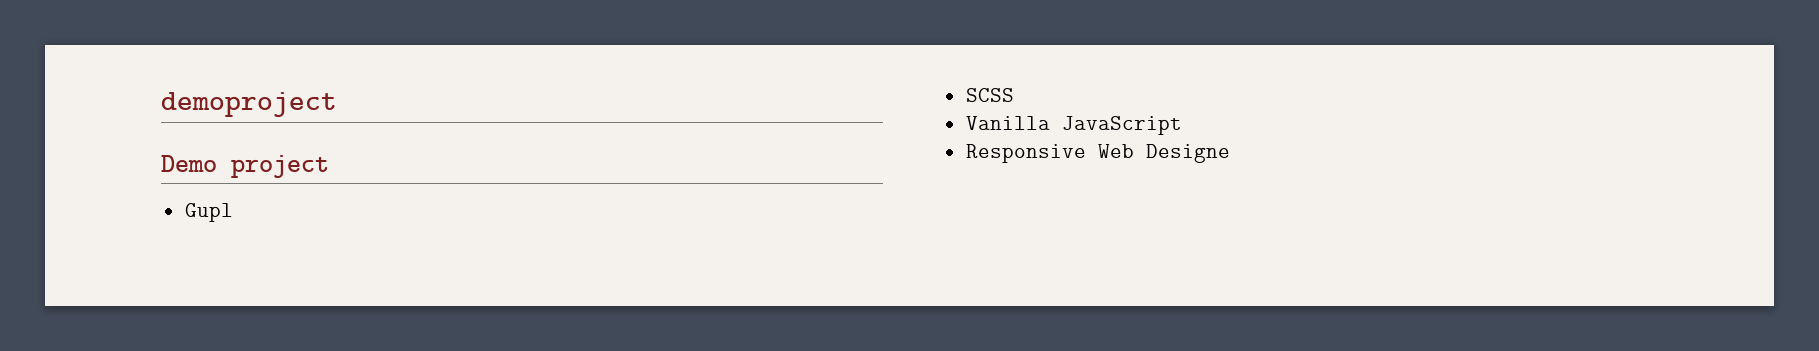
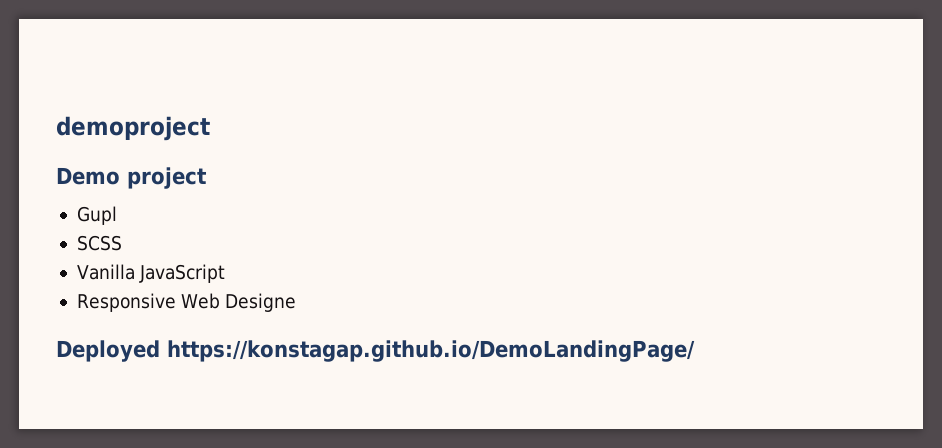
+ Deployed https://konstagap.github.io/DemoLandingPage/

